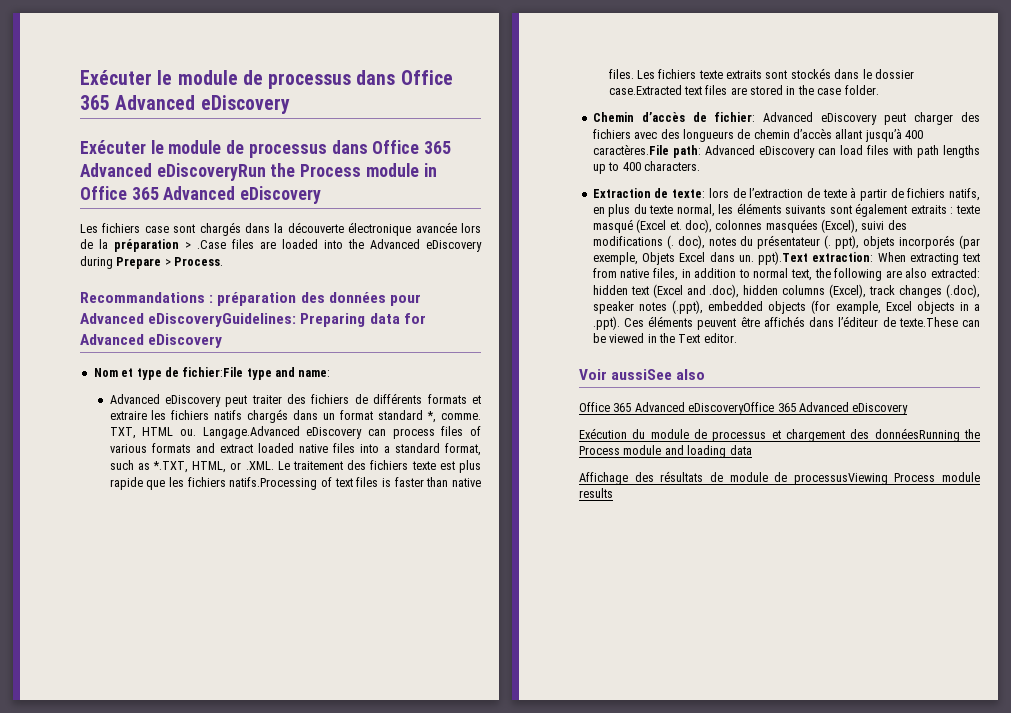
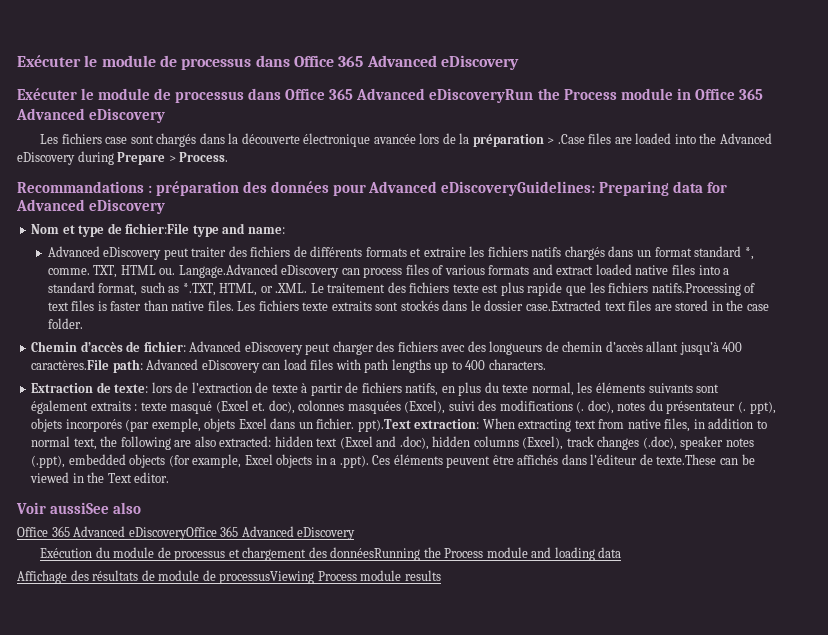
- texte masqué (Excel et. doc), colonnes masquées (Excel), suivi des modifications (. doc), notes du présentateur (. ppt), objets incorporés (par exemple, Objets Excel dans un. ppt).Text extraction:
+ texte masqué (Excel et. doc), colonnes masquées (Excel), suivi des modifications (. doc), notes du présentateur (. ppt), objets incorporés (par exemple, objets Excel dans un fichier. ppt).Text extraction:

